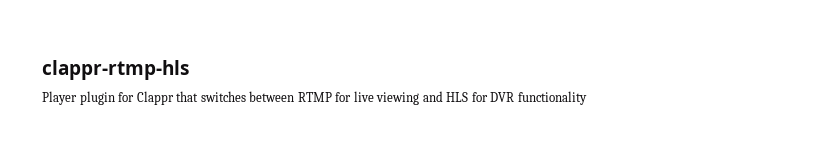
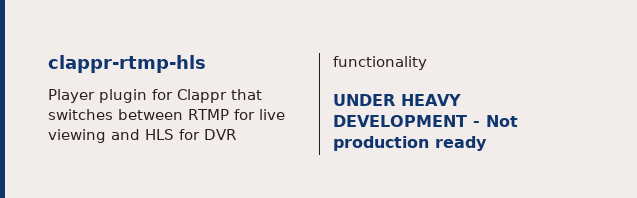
+ UNDER HEAVY DEVELOPMENT - Not production ready

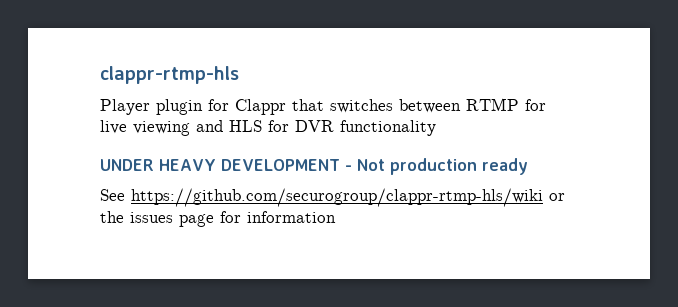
+ See https://github.com/securogroup/clappr-rtmp-hls/wiki or the issues page for information

